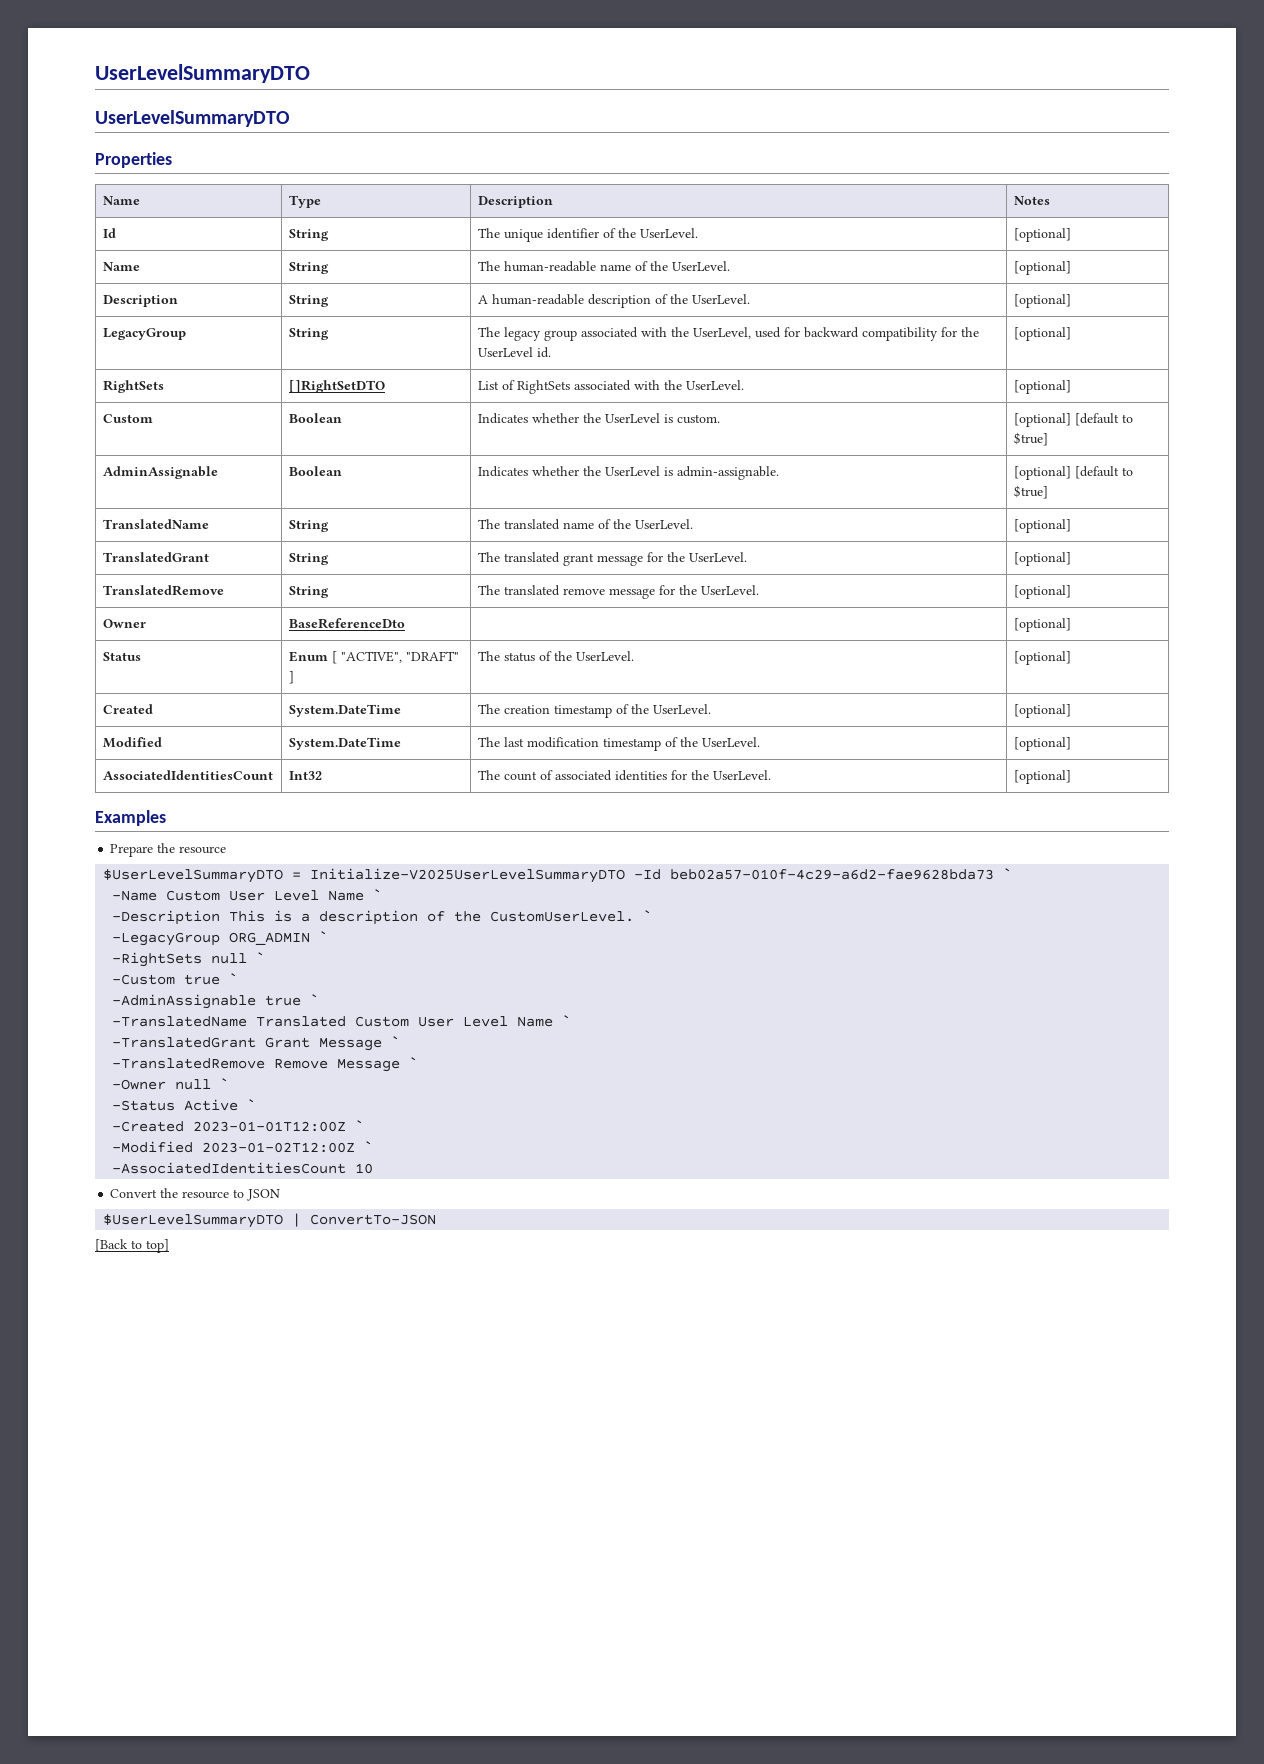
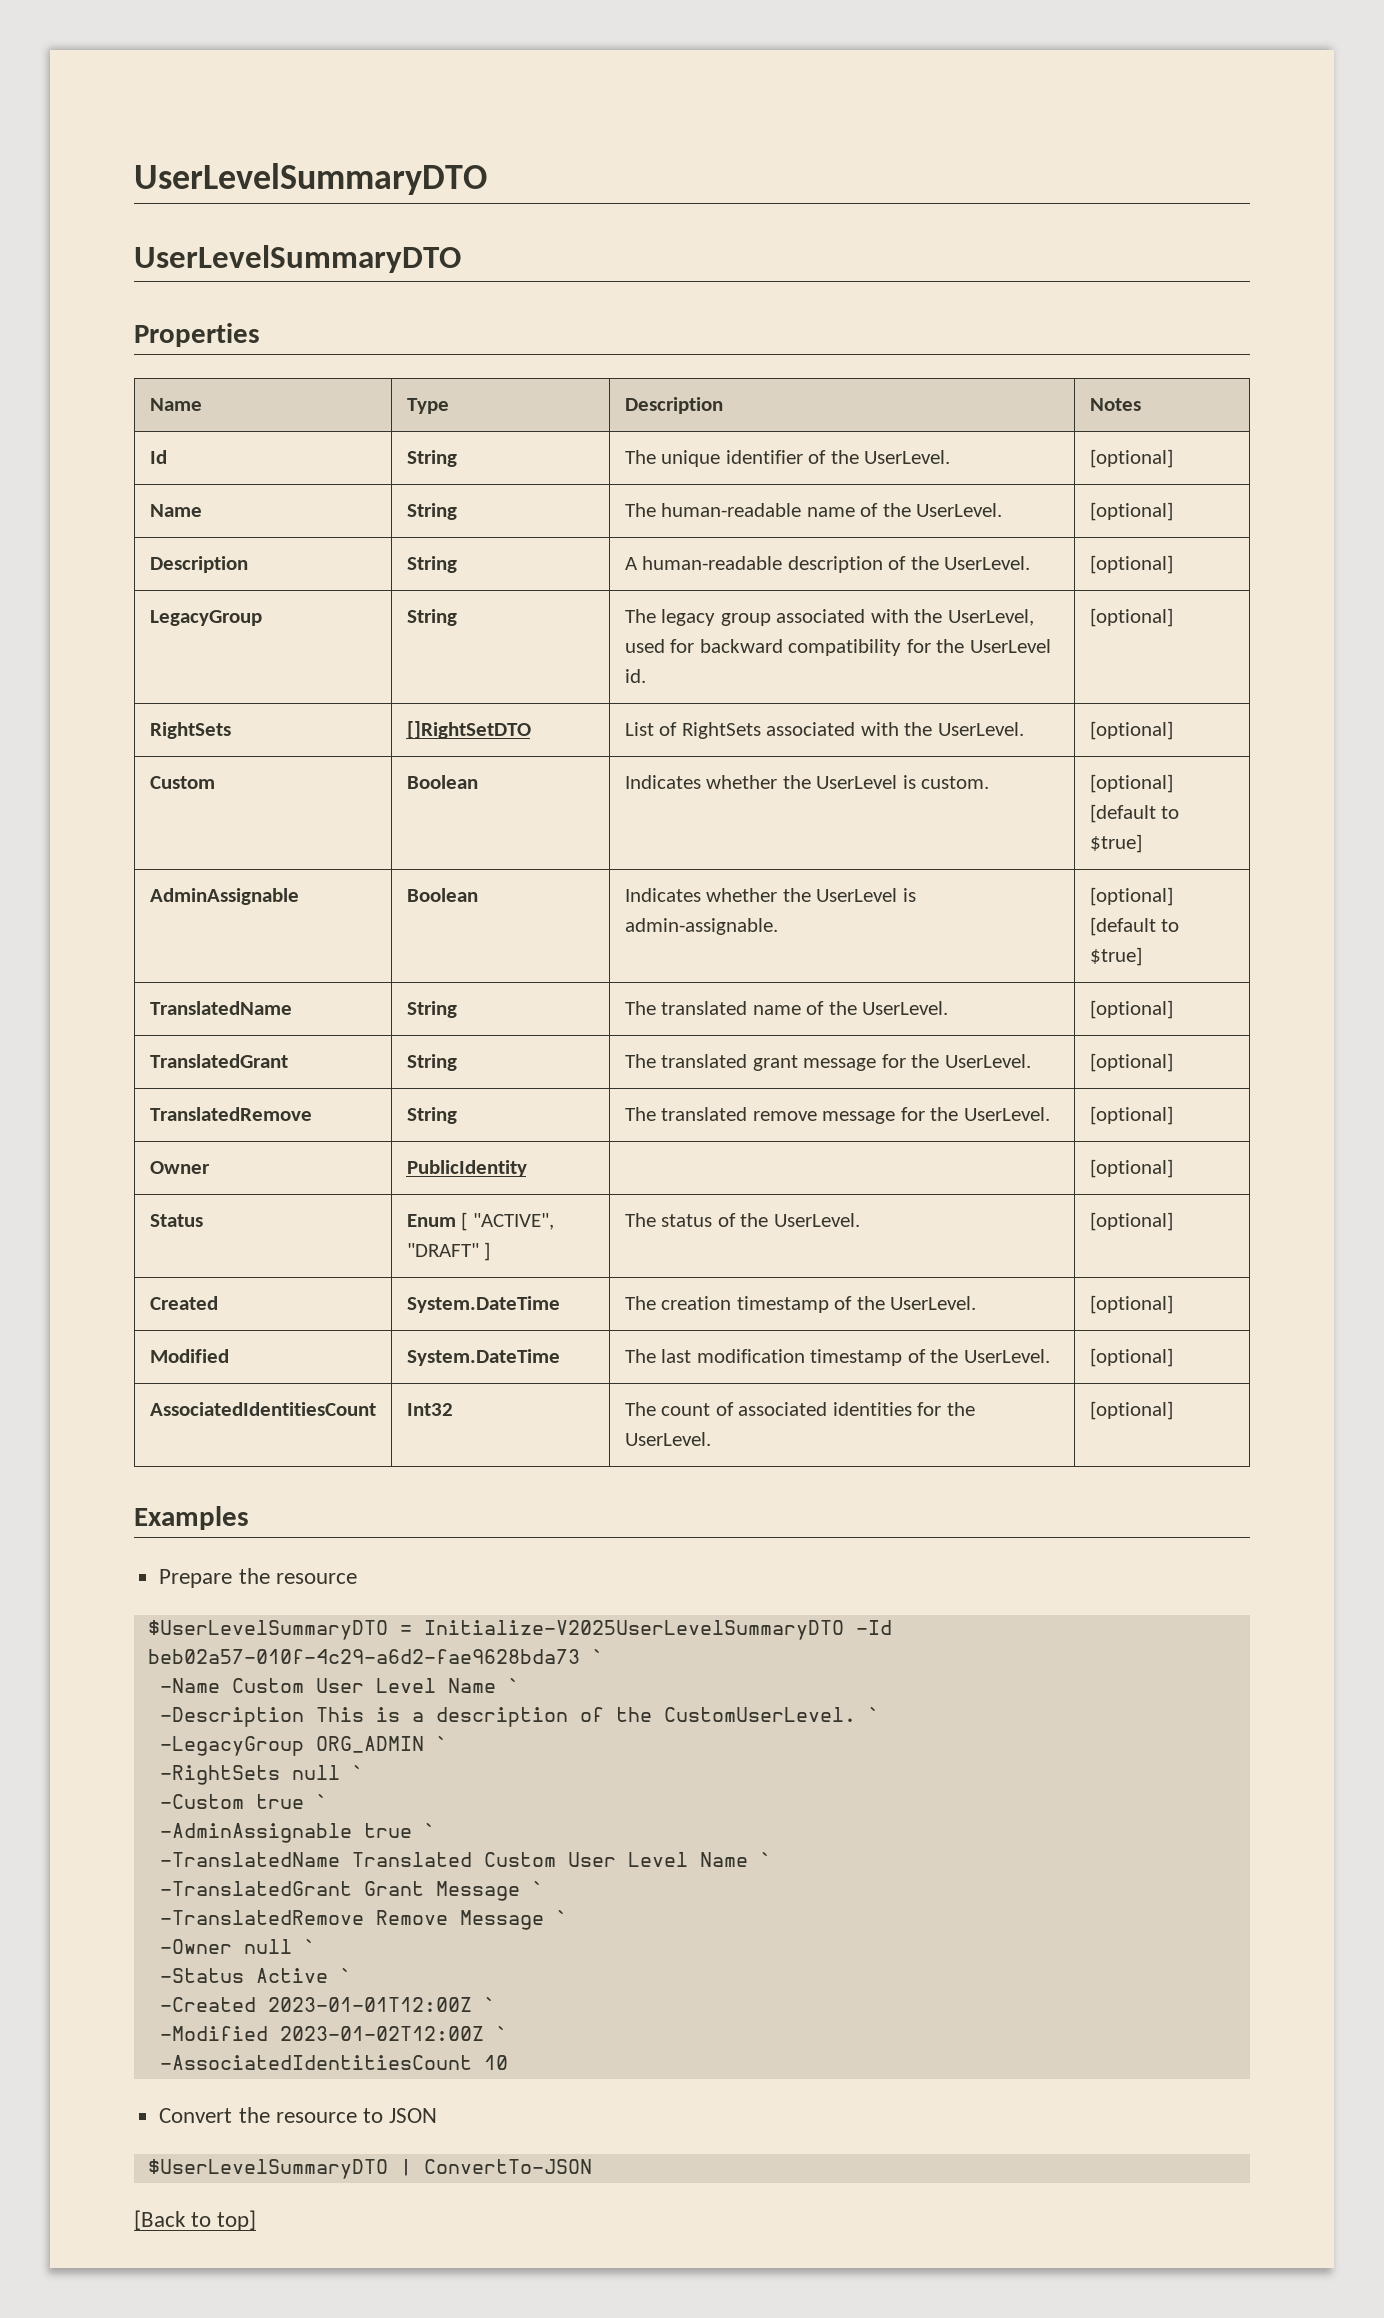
- Owner | BaseReferenceDto | | [optional]
+ Owner | PublicIdentity | | [optional]

